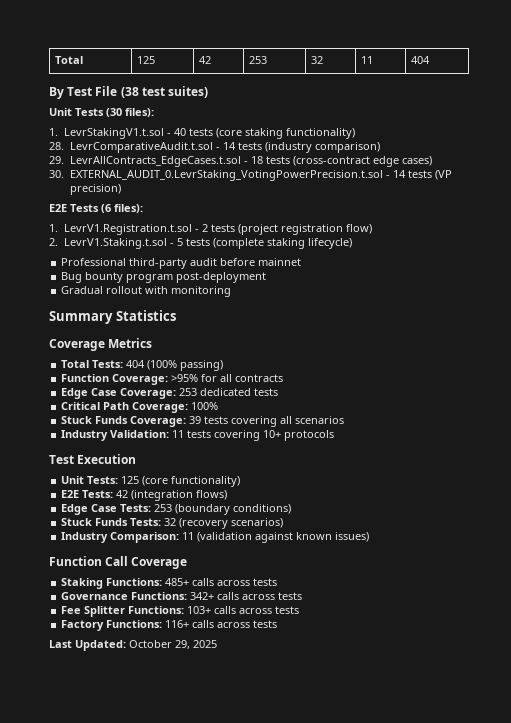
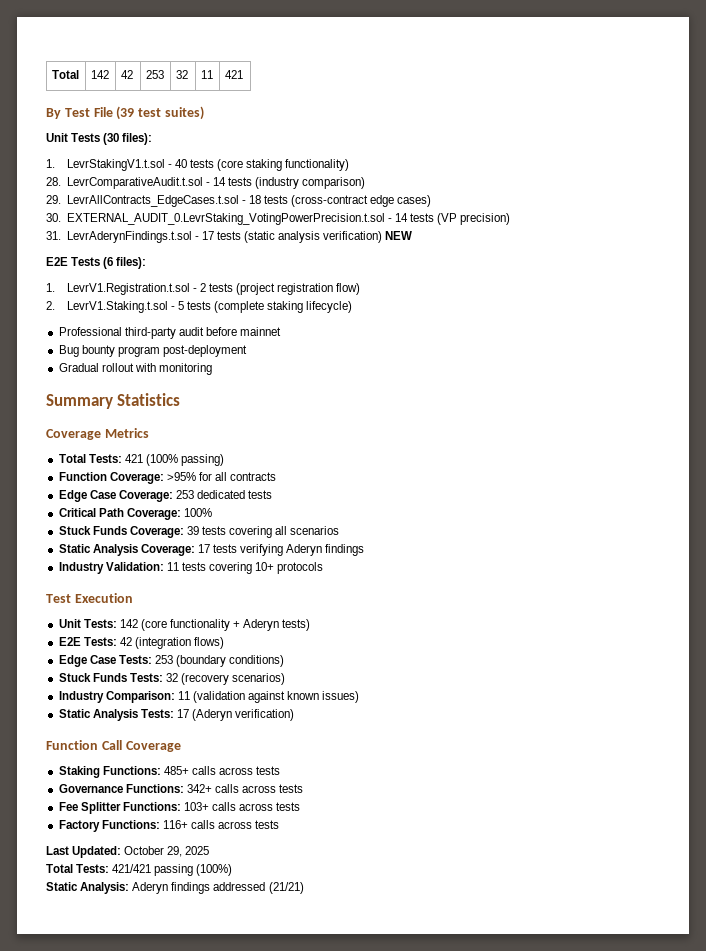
- Total | 125 | 42 | 253 | 32 | 11 | 404
+ Total | 142 | 42 | 253 | 32 | 11 | 421
- By Test File (38 test suites)
+ By Test File (39 test suites)
+ 31. LevrAderynFindings.t.sol - 17 tests (static analysis verification) NEW
- Total Tests: 404 (100% passing)
+ Total Tests: 421 (100% passing)
+ Static Analysis Coverage: 17 tests verifying Aderyn findings
- Unit Tests: 125 (core functionality)
+ Unit Tests: 142 (core functionality + Aderyn tests)
+ Static Analysis Tests: 17 (Aderyn verification)
+ Total Tests: 421/421 passing (100%)
+ Static Analysis: Aderyn findings addressed (21/21)

